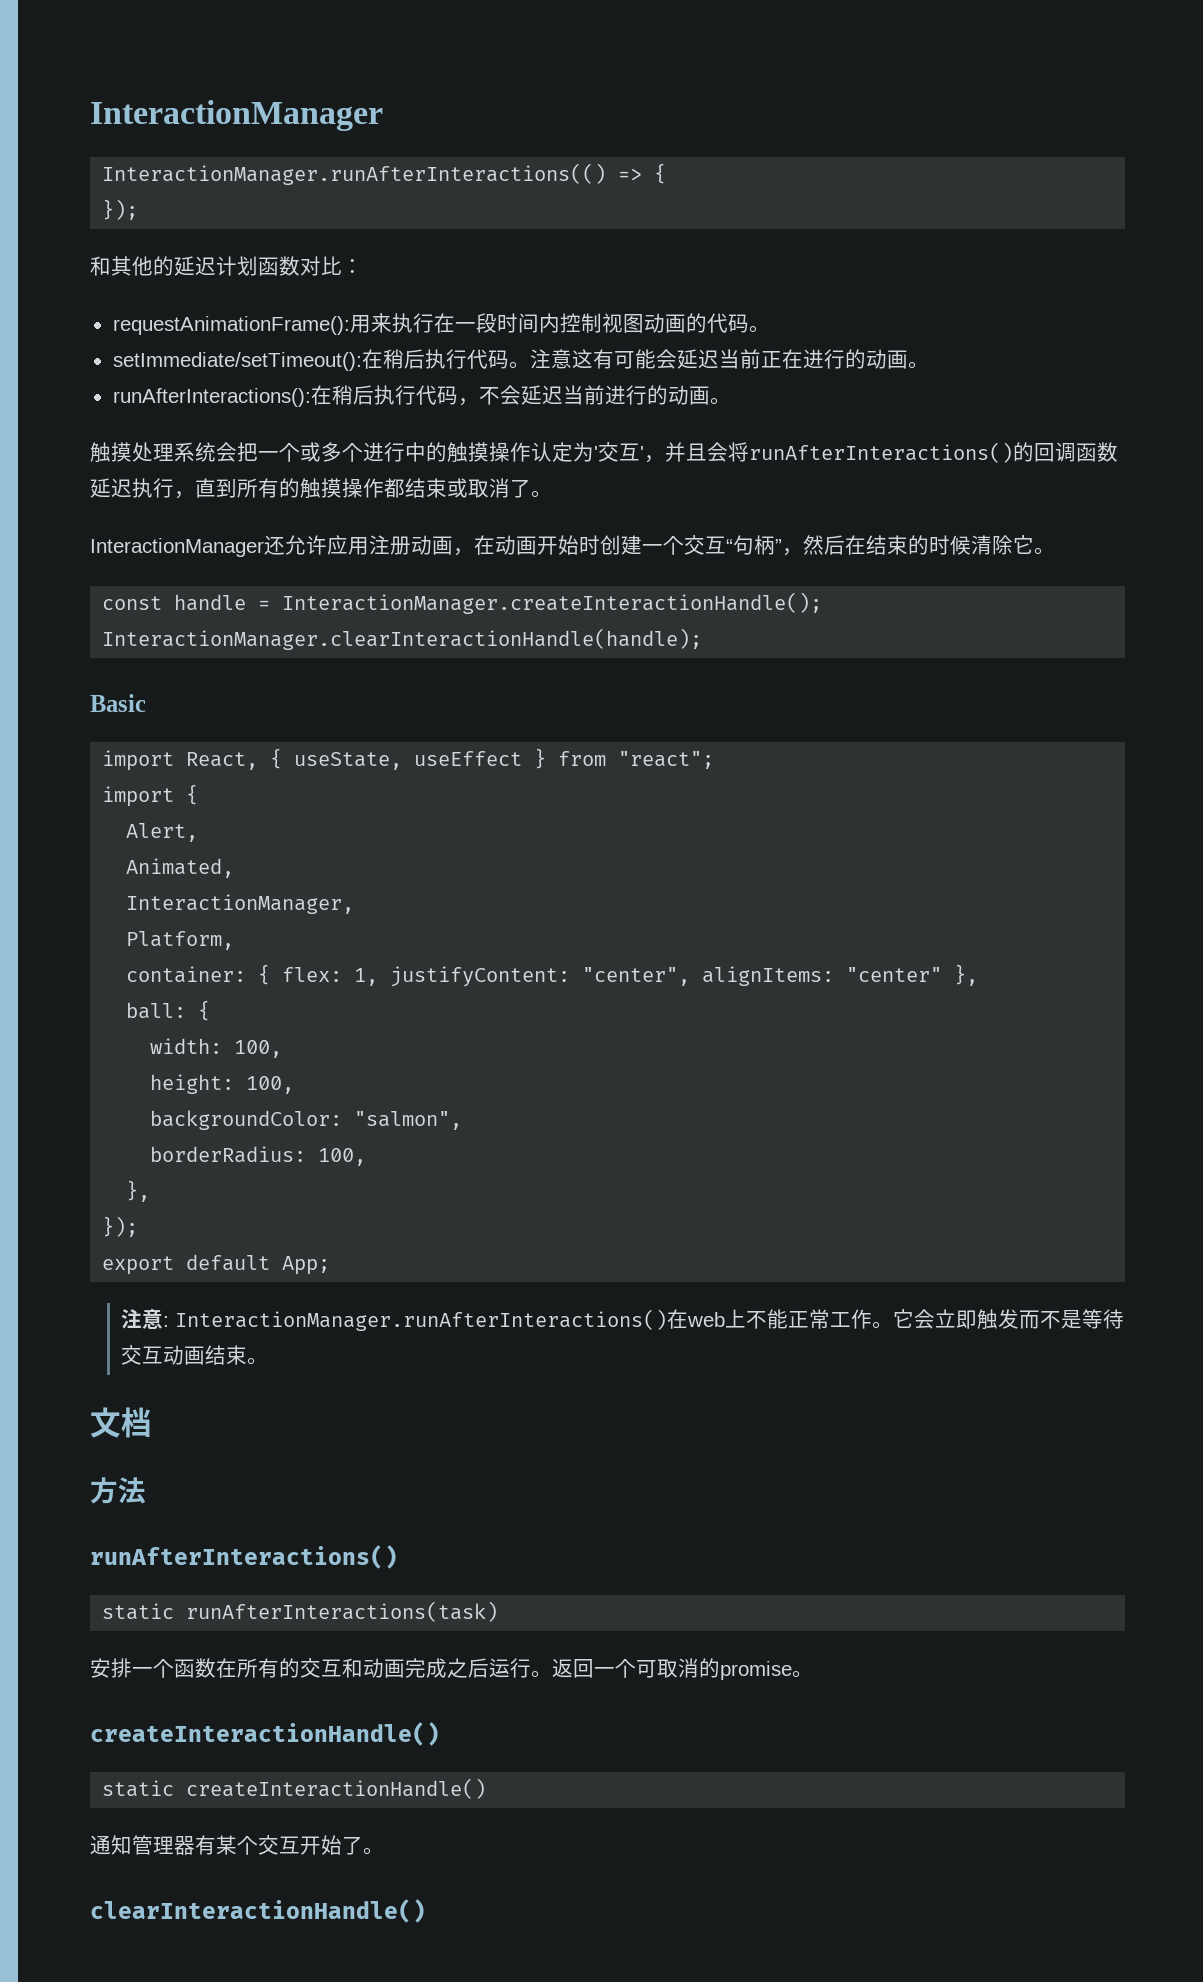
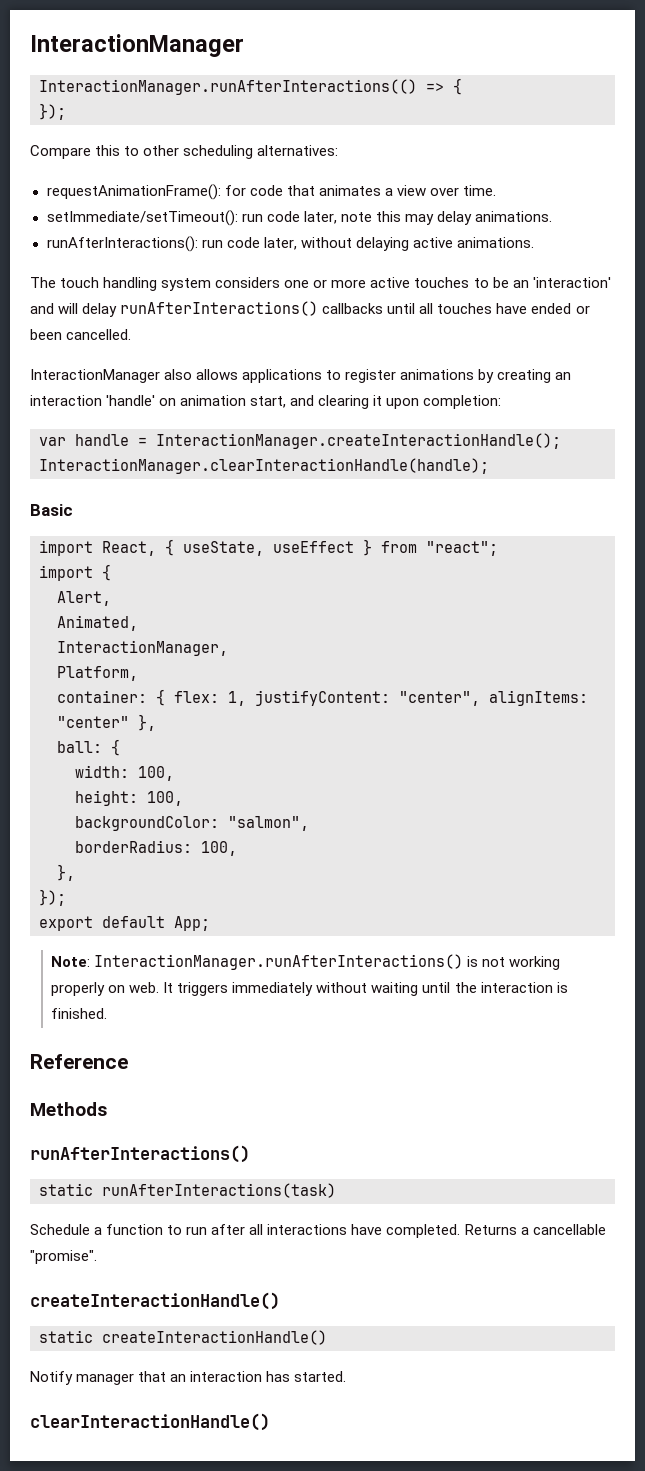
- 和其他的延迟计划函数对比：
- requestAnimationFrame():用来执行在一段时间内控制视图动画的代码。
- setImmediate/setTimeout():在稍后执行代码。注意这有可能会延迟当前正在进行的动画。
- runAfterInteractions():在稍后执行代码，不会延迟当前进行的动画。
- 触摸处理系统会把一个或多个进行中的触摸操作认定为'交互'，并且会将runAfterInteractions()的回调函数延迟执行，直到所有的触摸操作都结束或取消了。
- InteractionManager还允许应用注册动画，在动画开始时创建一个交互“句柄”，然后在结束的时候清除它。
- const handle = InteractionManager.createInteractionHandle();
+ Compare this to other scheduling alternatives:
+ requestAnimationFrame(): for code that animates a view over time.
+ setImmediate/setTimeout(): run code later, note this may delay animations.
+ runAfterInteractions(): run code later, without delaying active animations.
+ The touch handling system considers one or more active touches to be an 'interaction' and will delay runAfterInteractions() callbacks until all touches have ended or been cancelled.
+ InteractionManager also allows applications to register animations by creating an interaction 'handle' on animation start, and clearing it upon completion:
+ var handle = InteractionManager.createInteractionHandle();
- 注意: InteractionManager.runAfterInteractions()在web上不能正常工作。它会立即触发而不是等待交互动画结束。
- 文档
- 方法
+ Note: InteractionManager.runAfterInteractions() is not working properly on web. It triggers immediately without waiting until the interaction is finished.
+ Reference
+ Methods
  runAfterInteractions()
  static runAfterInteractions(task)
- 安排一个函数在所有的交互和动画完成之后运行。返回一个可取消的promise。
+ Schedule a function to run after all interactions have completed. Returns a cancellable "promise".
  createInteractionHandle()
  static createInteractionHandle()
- 通知管理器有某个交互开始了。
+ Notify manager that an interaction has started.

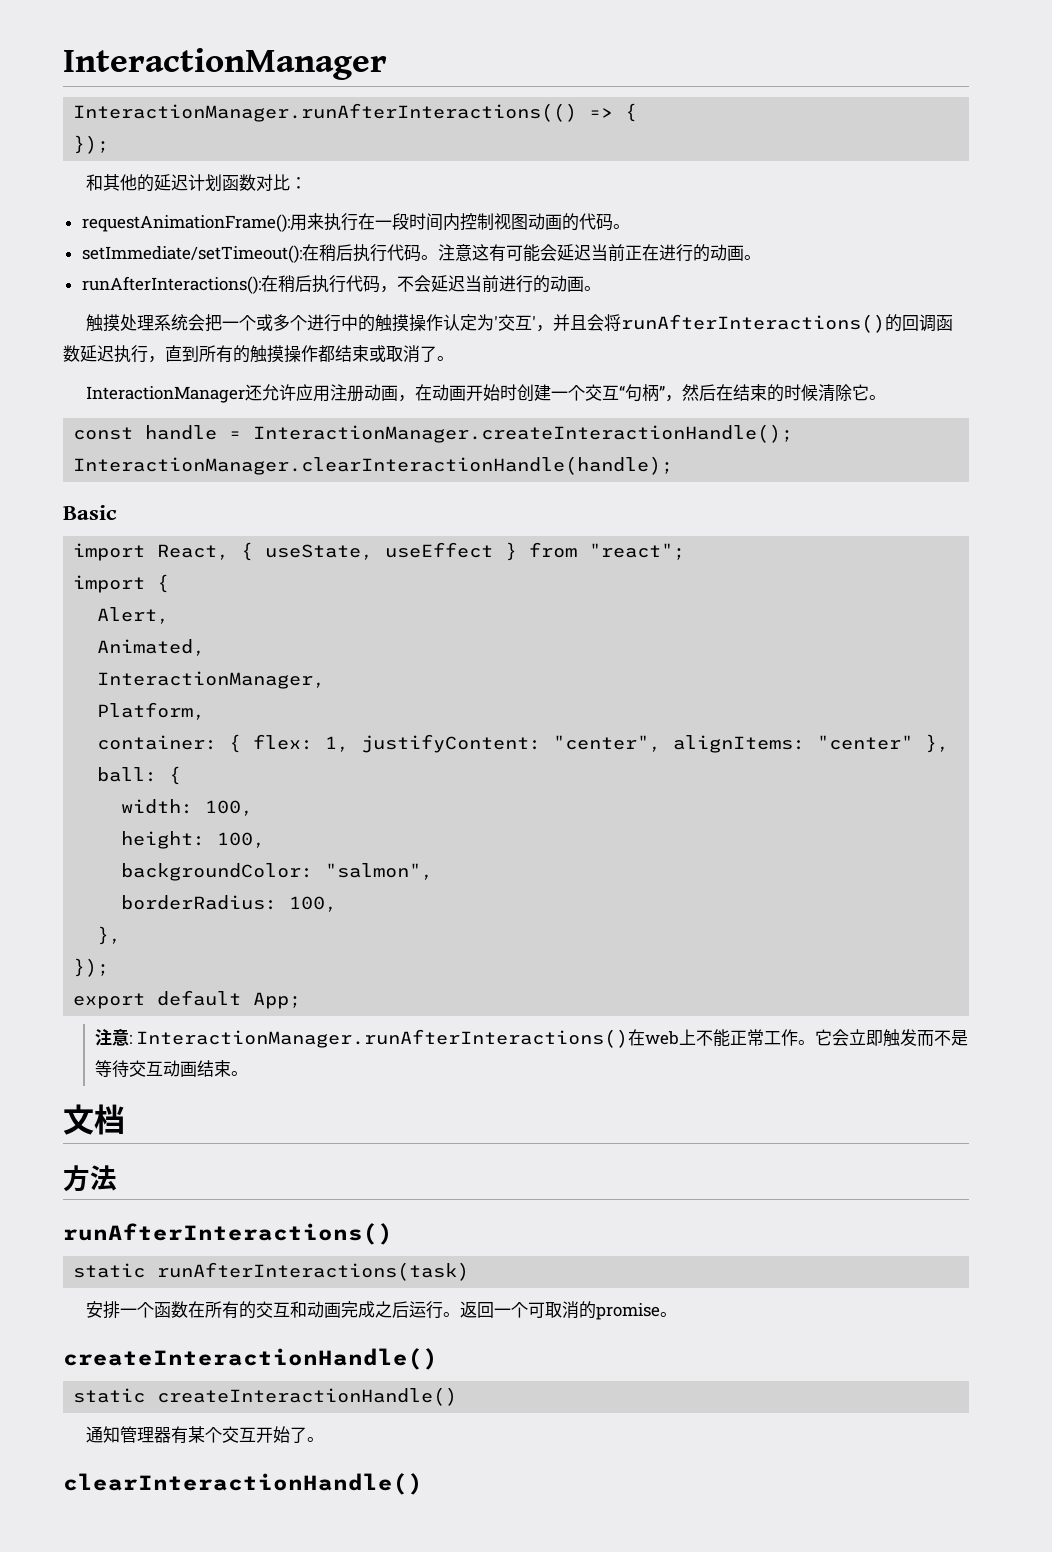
- Compare this to other scheduling alternatives:
- requestAnimationFrame(): for code that animates a view over time.
- setImmediate/setTimeout(): run code later, note this may delay animations.
- runAfterInteractions(): run code later, without delaying active animations.
- The touch handling system considers one or more active touches to be an 'interaction' and will delay runAfterInteractions() callbacks until all touches have ended or been cancelled.
- InteractionManager also allows applications to register animations by creating an interaction 'handle' on animation start, and clearing it upon completion:
- var handle = InteractionManager.createInteractionHandle();
+ 和其他的延迟计划函数对比：
+ requestAnimationFrame():用来执行在一段时间内控制视图动画的代码。
+ setImmediate/setTimeout():在稍后执行代码。注意这有可能会延迟当前正在进行的动画。
+ runAfterInteractions():在稍后执行代码，不会延迟当前进行的动画。
+ 触摸处理系统会把一个或多个进行中的触摸操作认定为'交互'，并且会将runAfterInteractions()的回调函数延迟执行，直到所有的触摸操作都结束或取消了。
+ InteractionManager还允许应用注册动画，在动画开始时创建一个交互“句柄”，然后在结束的时候清除它。
+ const handle = InteractionManager.createInteractionHandle();
- Note: InteractionManager.runAfterInteractions() is not working properly on web. It triggers immediately without waiting until the interaction is finished.
- Reference
- Methods
+ 注意: InteractionManager.runAfterInteractions()在web上不能正常工作。它会立即触发而不是等待交互动画结束。
+ 文档
+ 方法
  runAfterInteractions()
  static runAfterInteractions(task)
- Schedule a function to run after all interactions have completed. Returns a cancellable "promise".
+ 安排一个函数在所有的交互和动画完成之后运行。返回一个可取消的promise。
  createInteractionHandle()
  static createInteractionHandle()
- Notify manager that an interaction has started.
+ 通知管理器有某个交互开始了。

